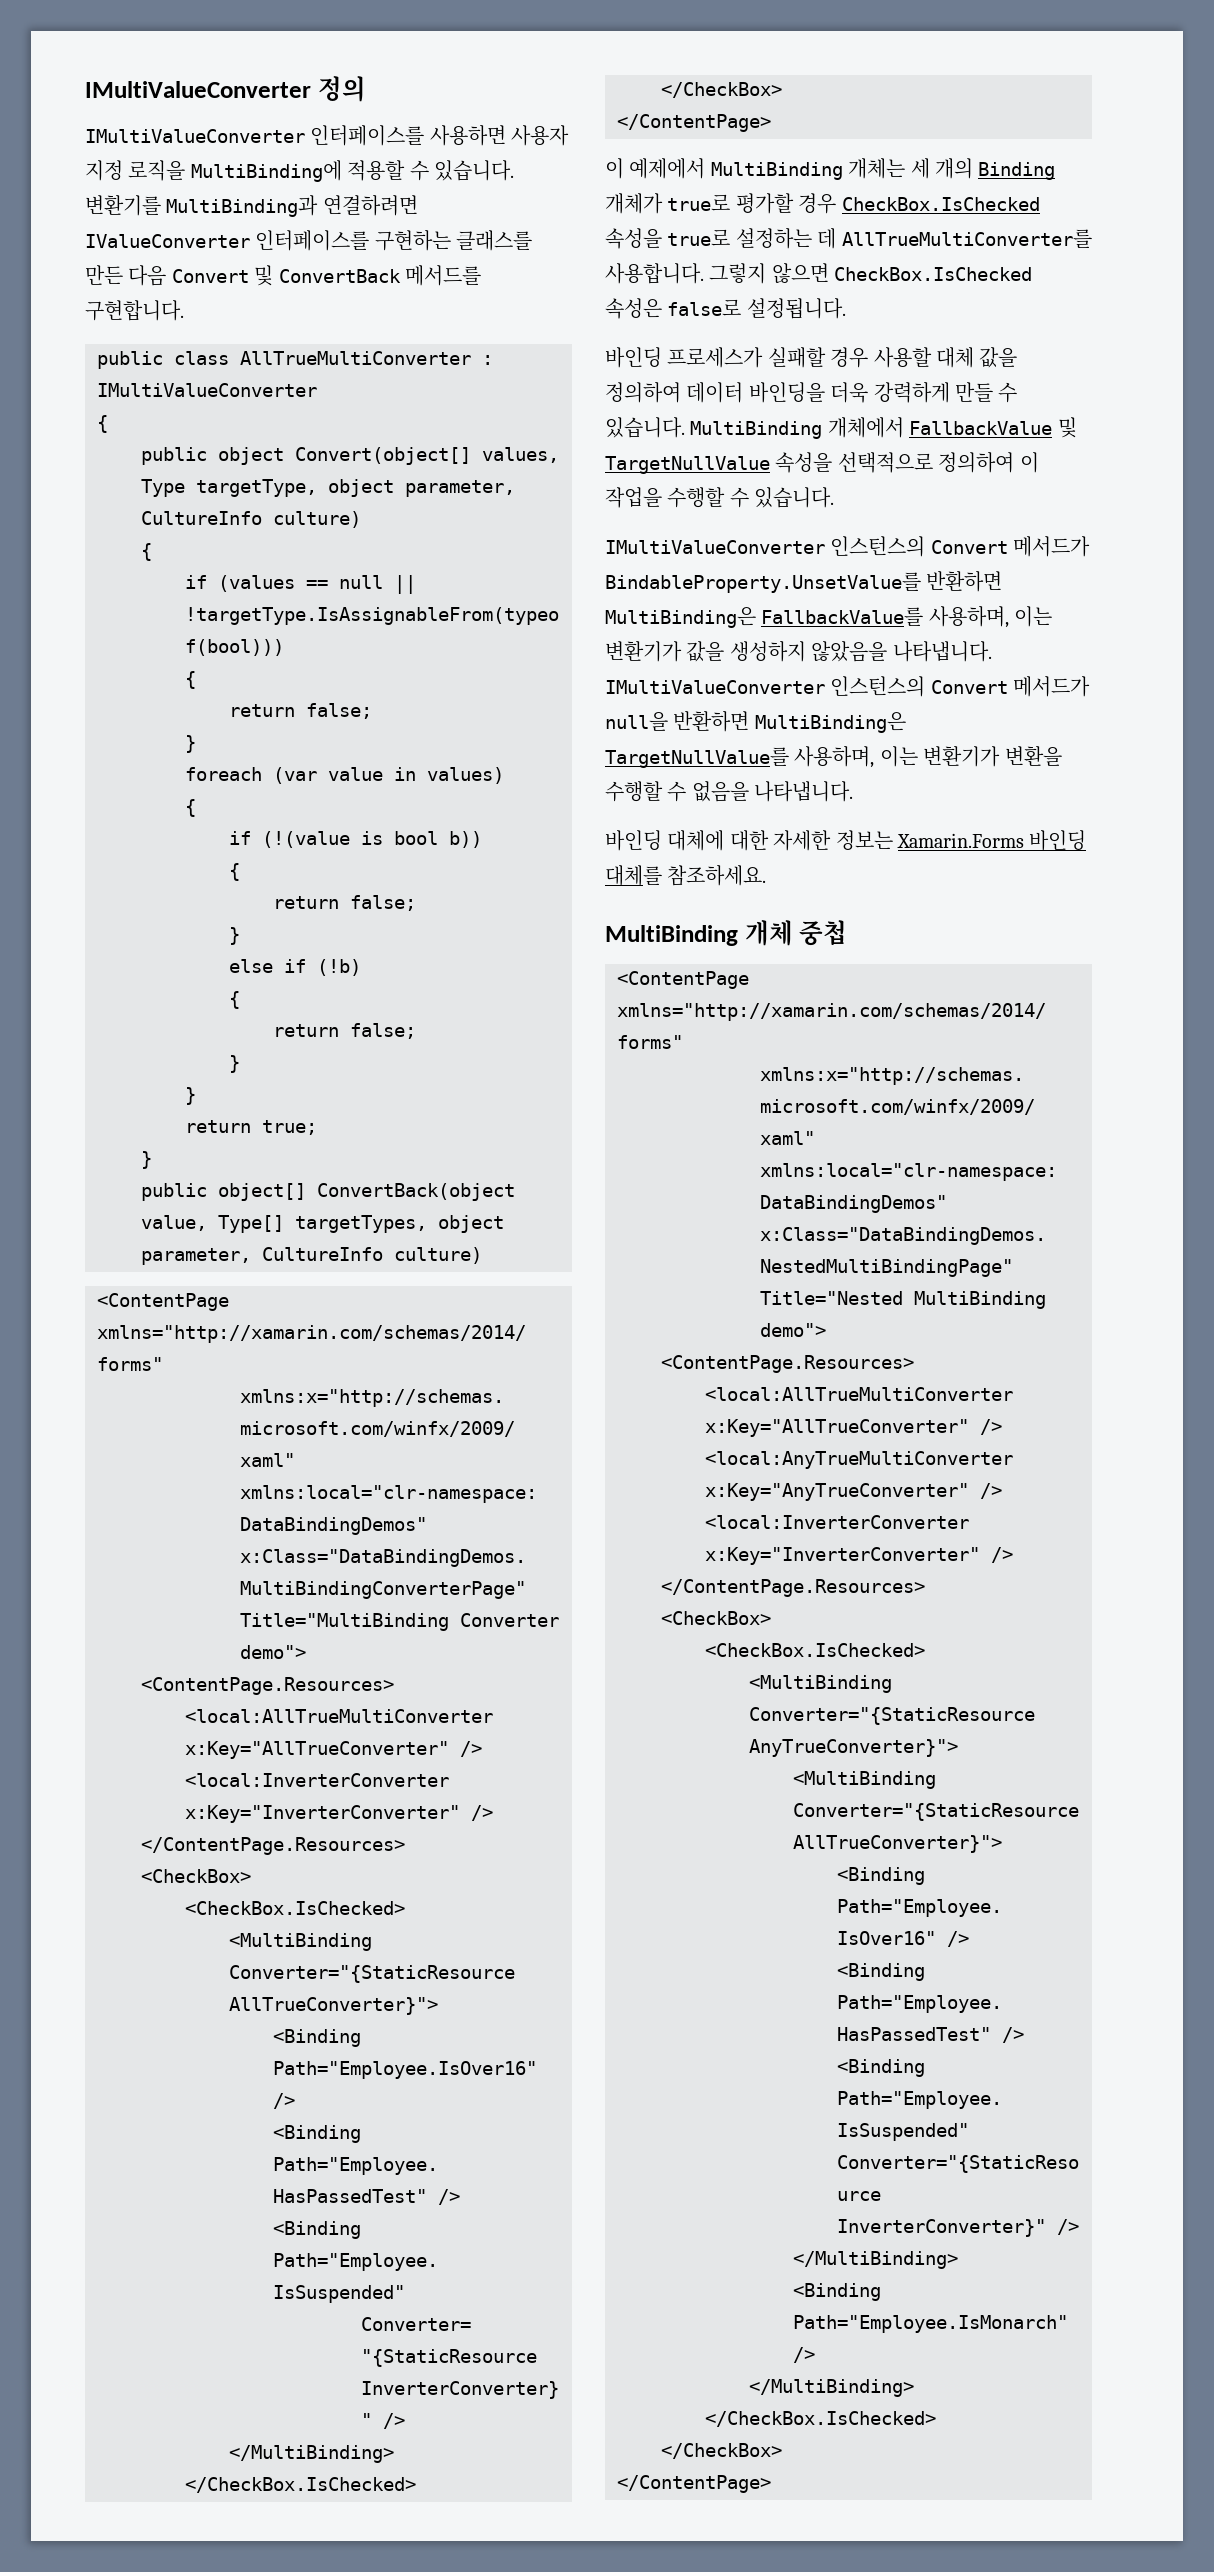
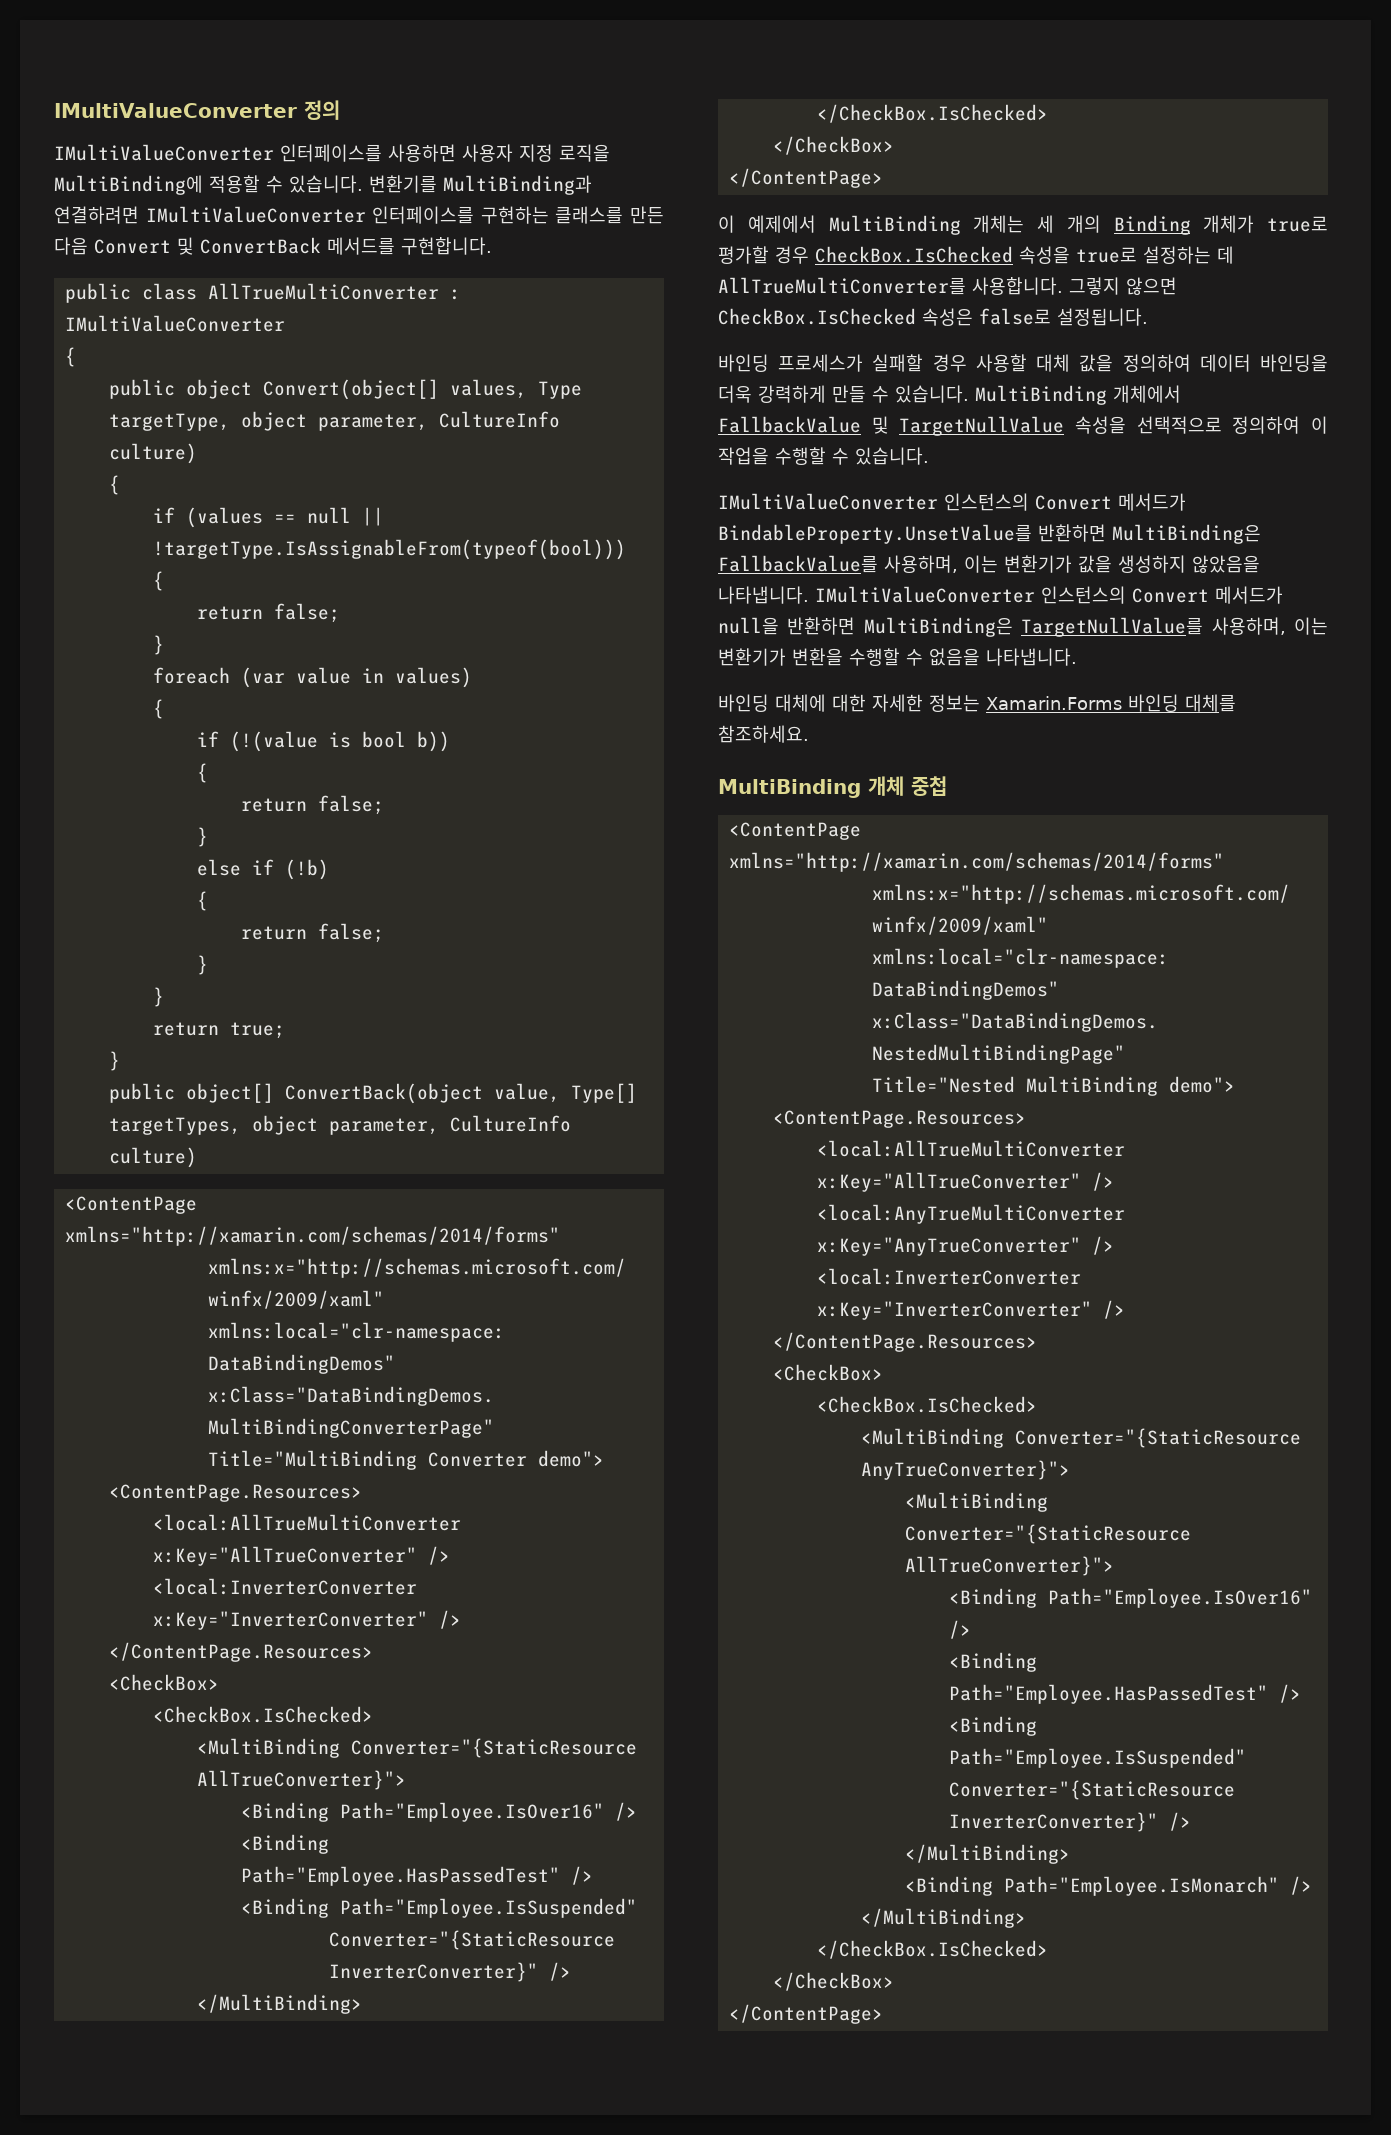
- 변환기를 MultiBinding과 연결하려면 IValueConverter 인터페이스를 구현하는 클래스를 만든 다음 Convert 및 ConvertBack 메서드를 구현합니다.
+ 변환기를 MultiBinding과 연결하려면 IMultiValueConverter 인터페이스를 구현하는 클래스를 만든 다음 Convert 및 ConvertBack 메서드를 구현합니다.

